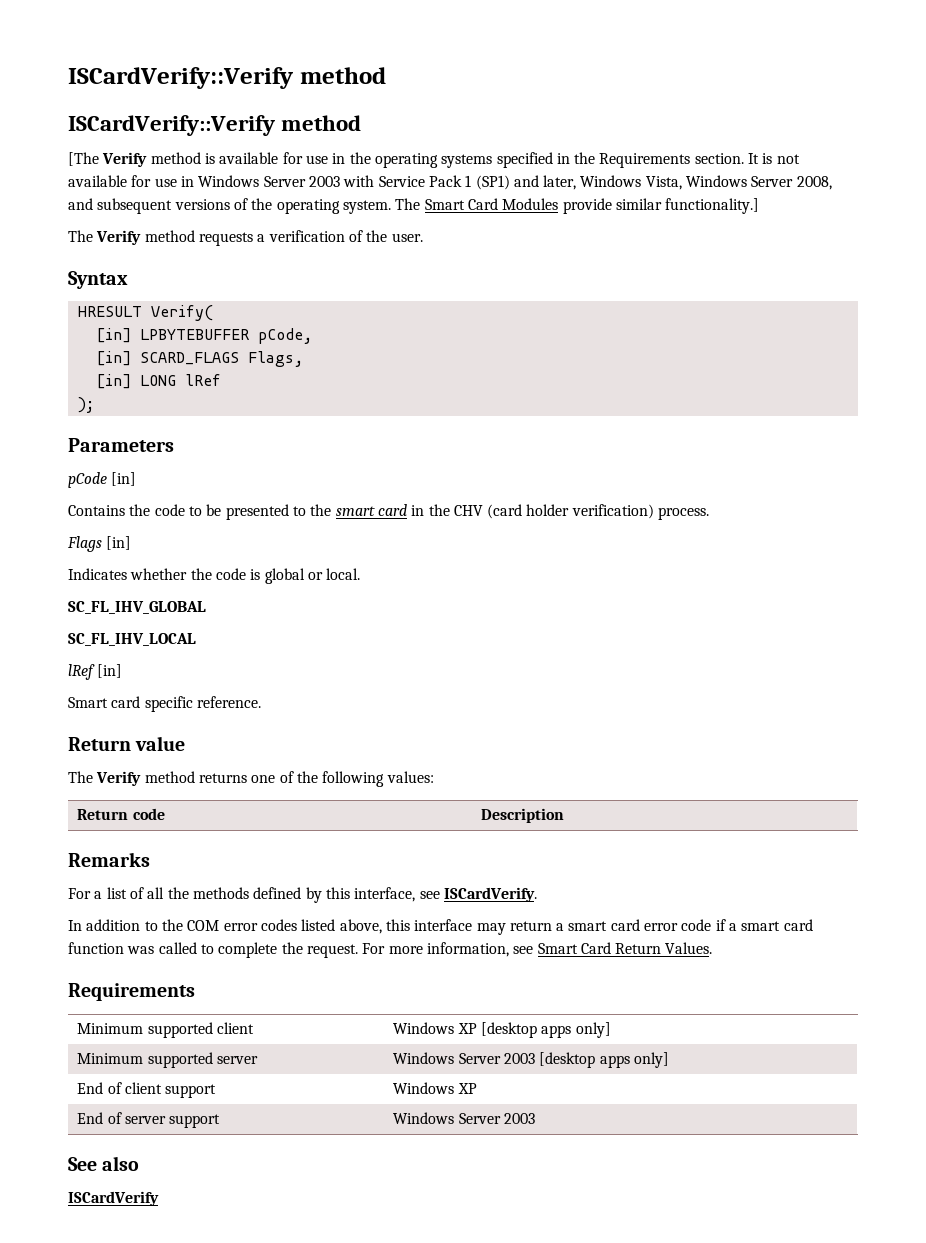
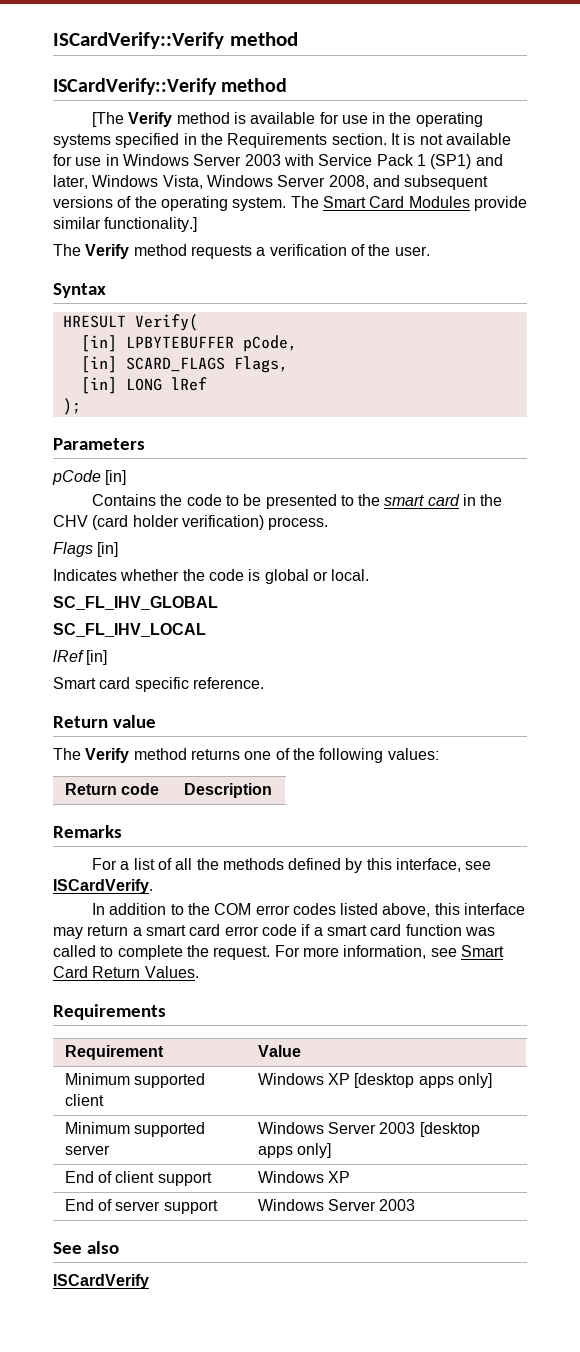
+ Requirement | Value

